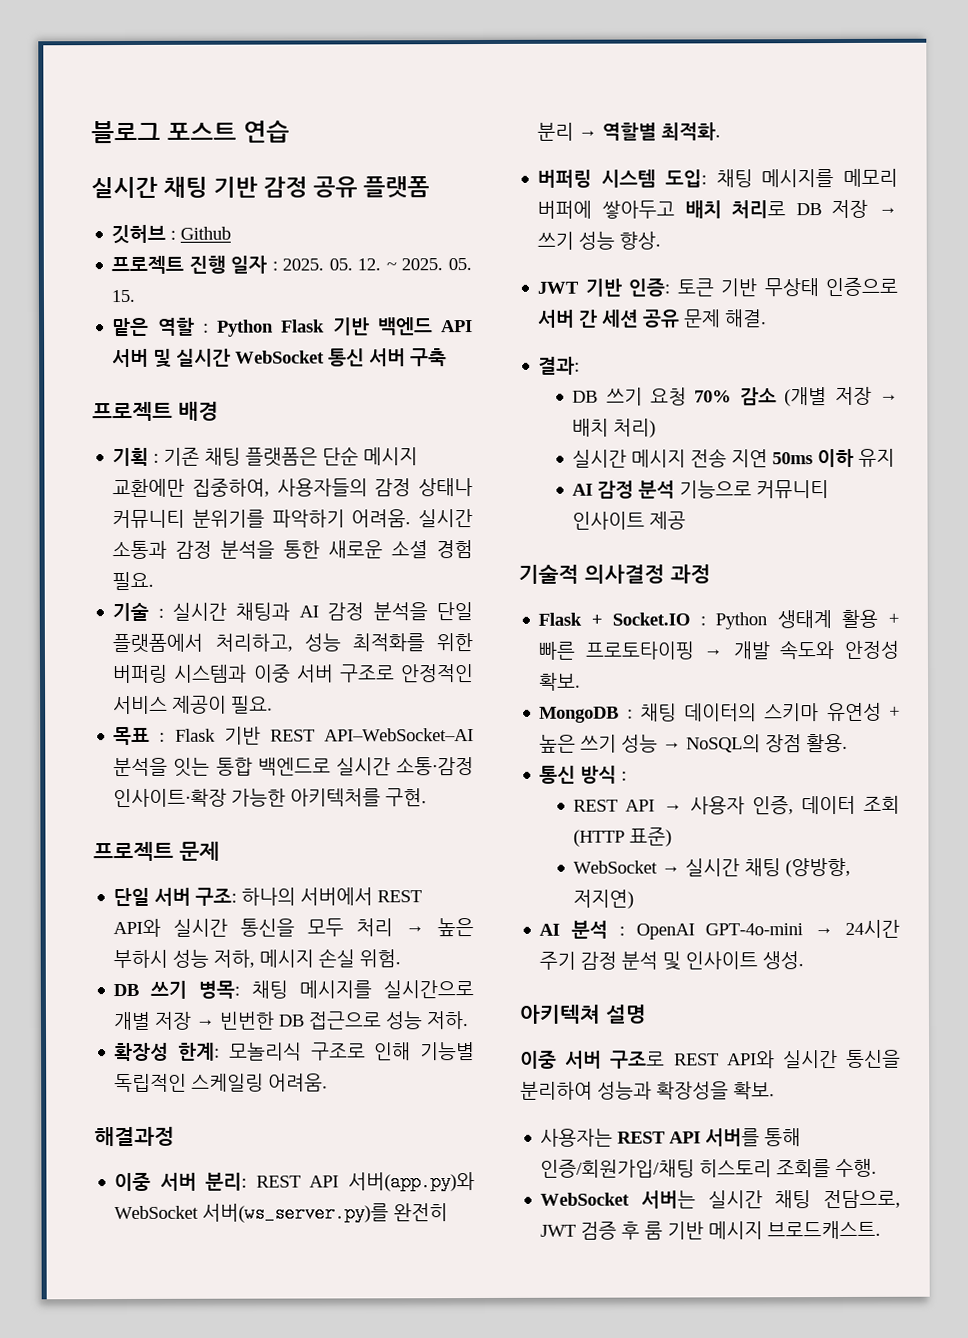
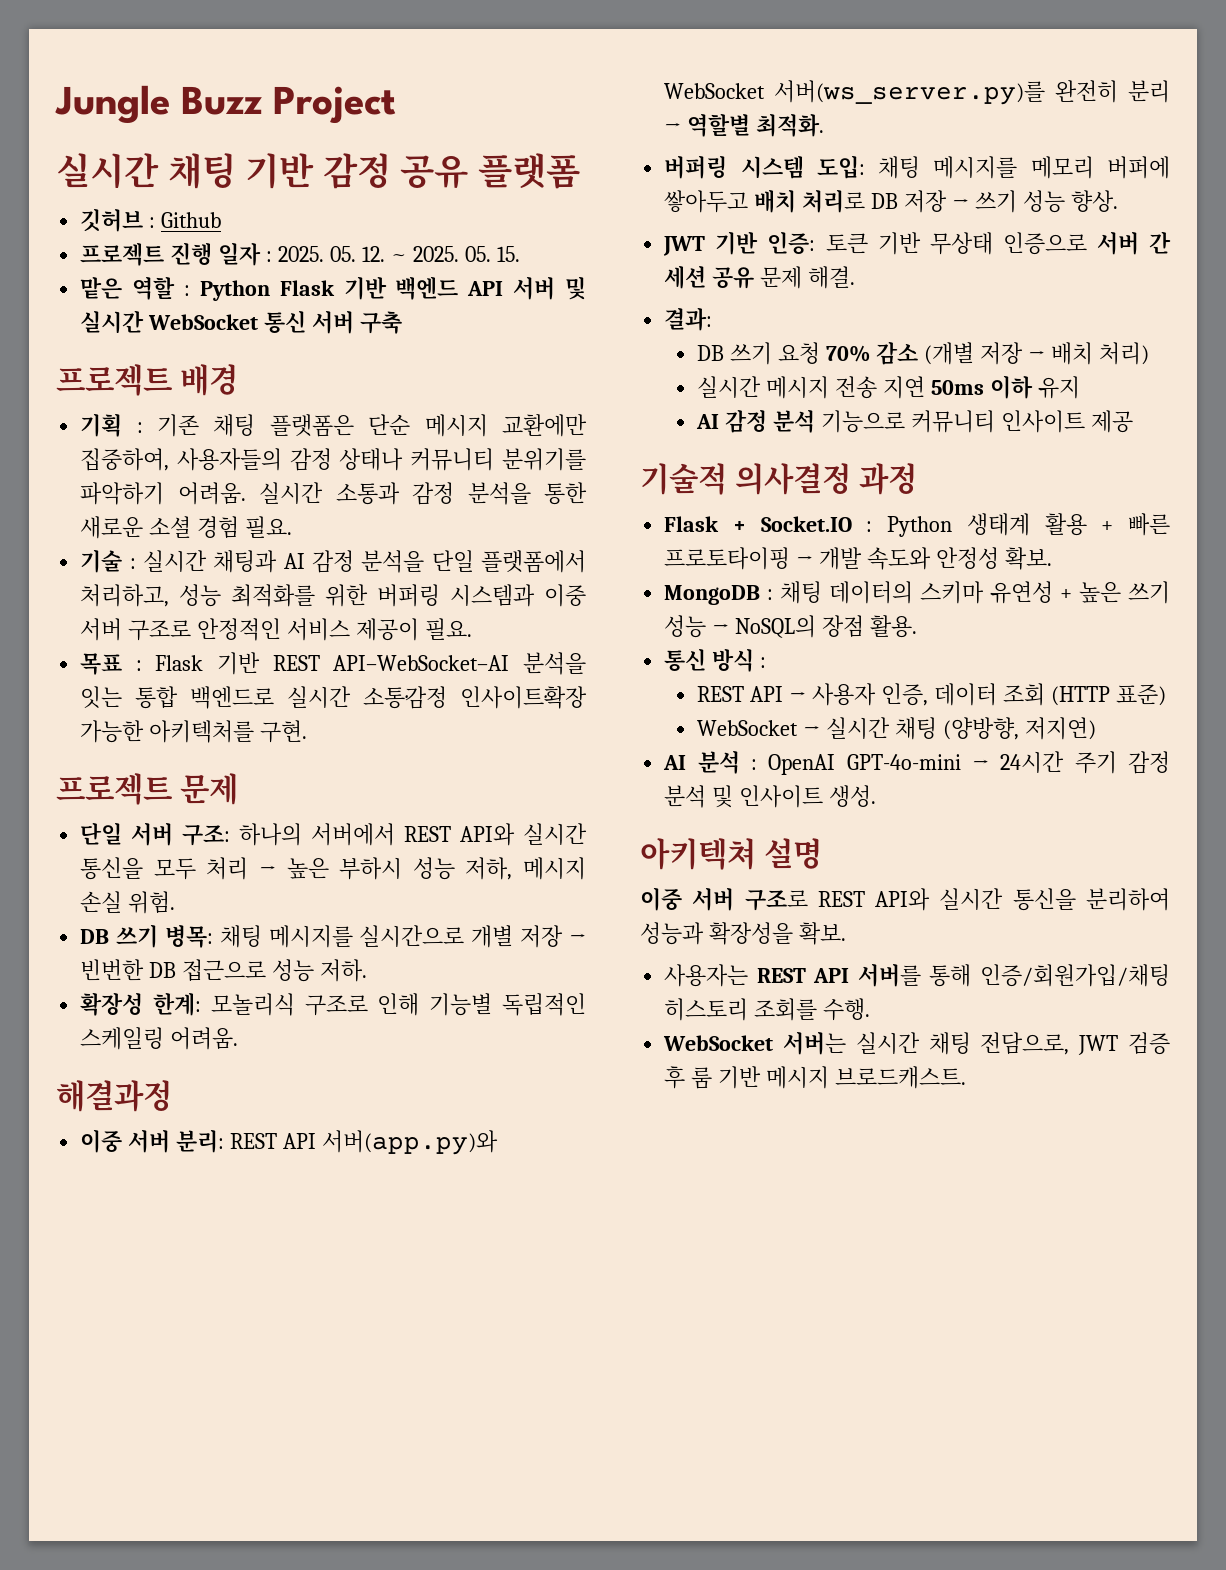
- 블로그 포스트 연습
+ Jungle Buzz Project

